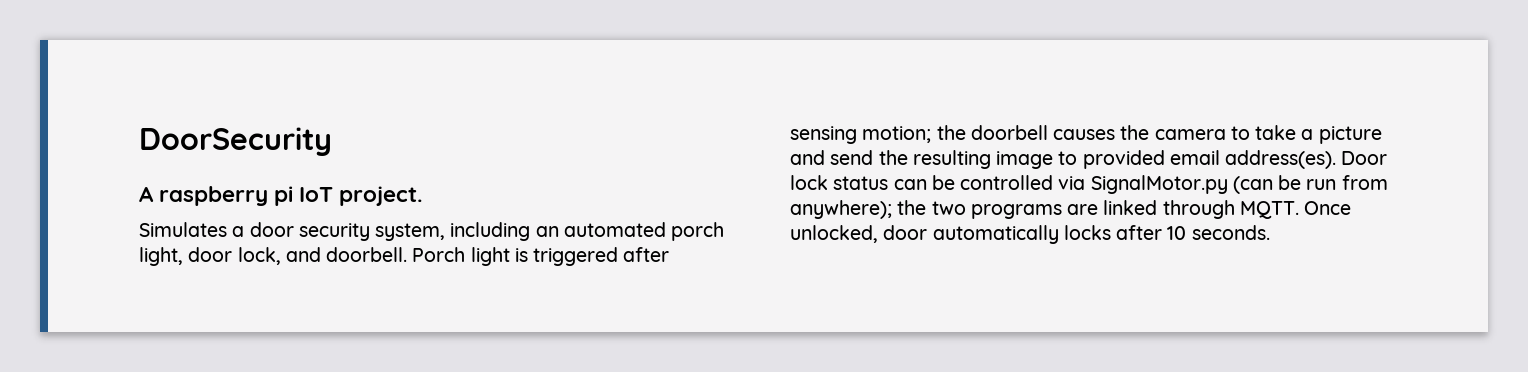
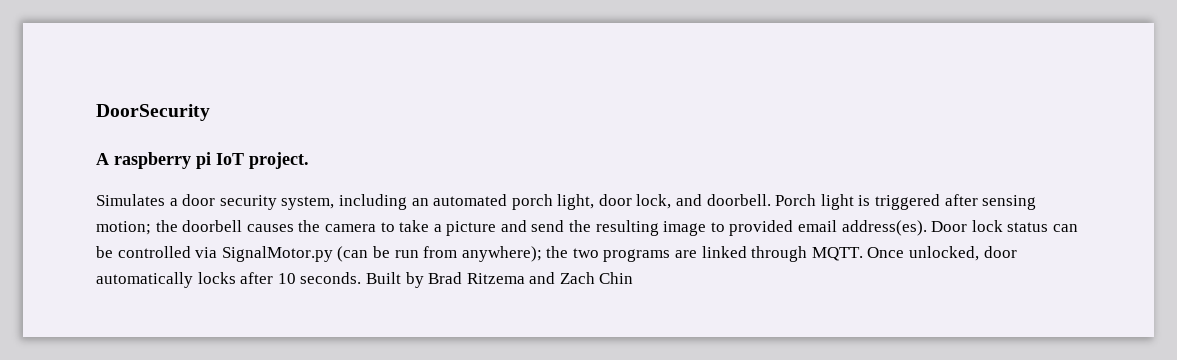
+ Built by Brad Ritzema and Zach Chin

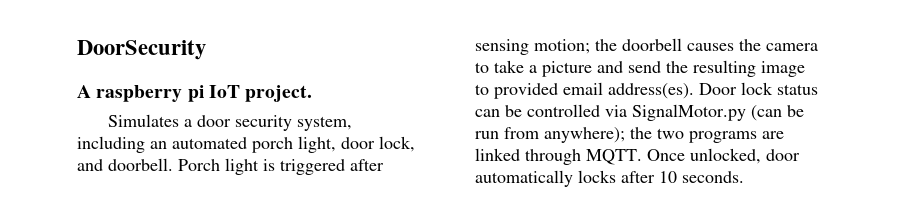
- Built by Brad Ritzema and Zach Chin

